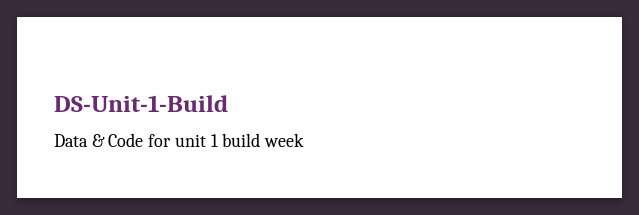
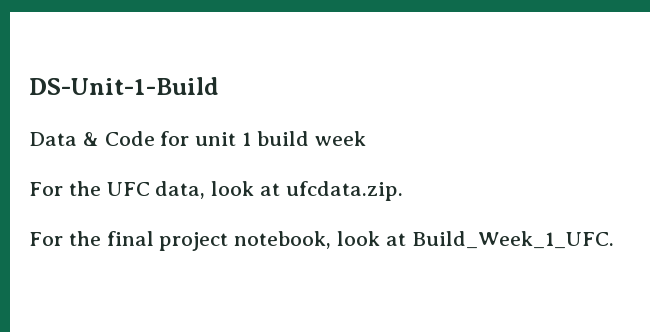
+ For the UFC data, look at ufcdata.zip.
+ For the final project notebook, look at Build_Week_1_UFC.

